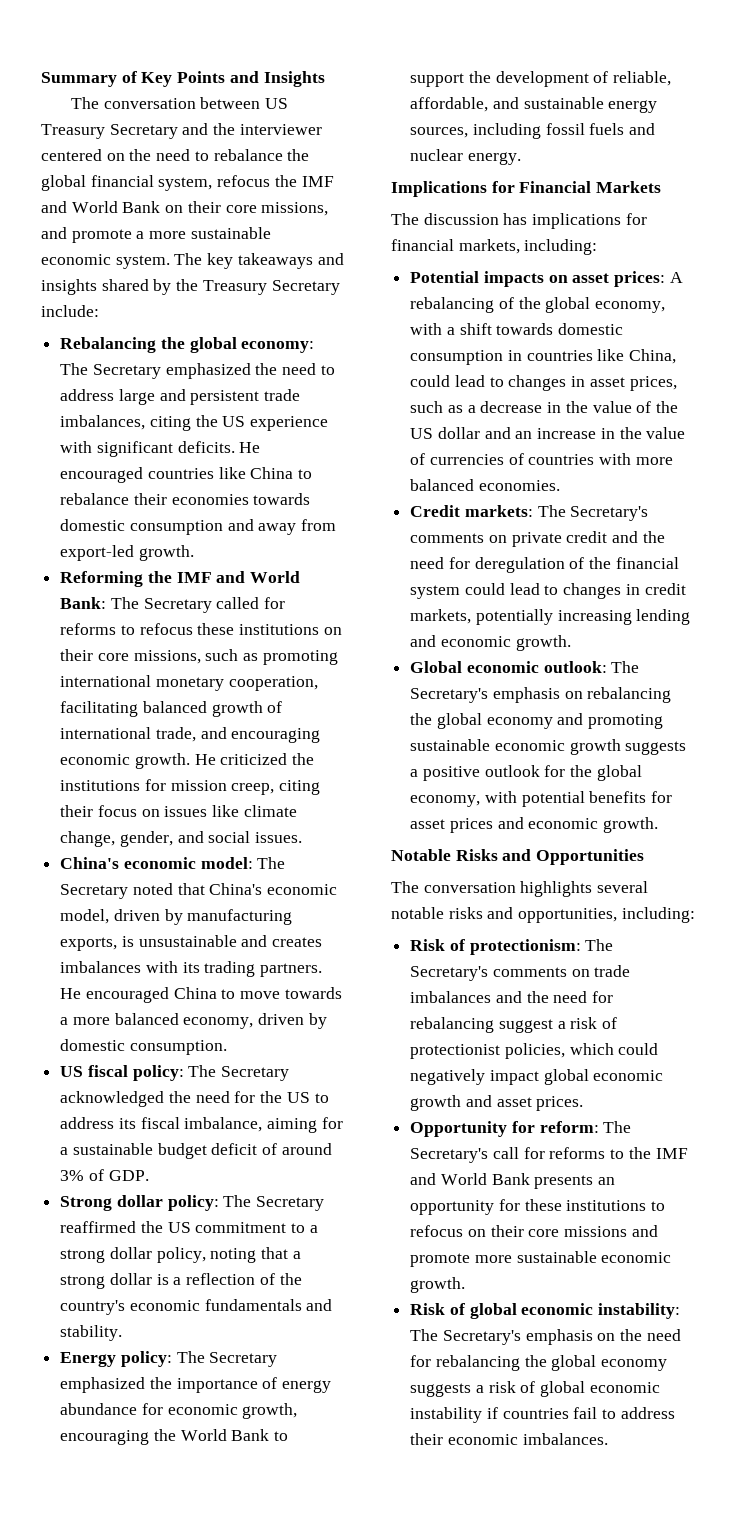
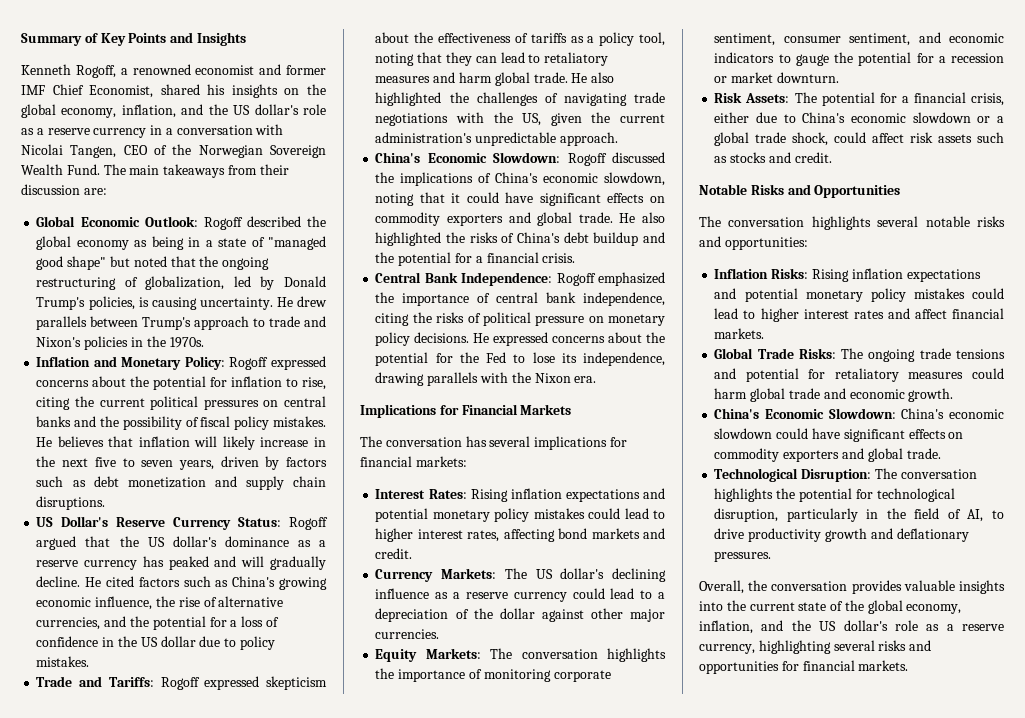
- The conversation between US Treasury Secretary and the interviewer centered on the need to rebalance the global financial system, refocus the IMF and World Bank on their core missions, and promote a more sustainable economic system. The key takeaways and insights shared by the Treasury Secretary include:
- Rebalancing the global economy: The Secretary emphasized the need to address large and persistent trade imbalances, citing the US experience with significant deficits. He encouraged countries like China to rebalance their economies towards domestic consumption and away from export-led growth.
- Reforming the IMF and World Bank: The Secretary called for reforms to refocus these institutions on their core missions, such as promoting international monetary cooperation, facilitating balanced growth of international trade, and encouraging economic growth. He criticized the institutions for mission creep, citing their focus on issues like climate change, gender, and social issues.
- China's economic model: The Secretary noted that China's economic model, driven by manufacturing exports, is unsustainable and creates imbalances with its trading partners. He encouraged China to move towards a more balanced economy, driven by domestic consumption.
- US fiscal policy: The Secretary acknowledged the need for the US to address its fiscal imbalance, aiming for a sustainable budget deficit of around 3% of GDP.
- Strong dollar policy: The Secretary reaffirmed the US commitment to a strong dollar policy, noting that a strong dollar is a reflection of the country's economic fundamentals and stability.
- Energy policy: The Secretary emphasized the importance of energy abundance for economic growth, encouraging the World Bank to support the development of reliable, affordable, and sustainable energy sources, including fossil fuels and nuclear energy.
+ Kenneth Rogoff, a renowned economist and former IMF Chief Economist, shared his insights on the global economy, inflation, and the US dollar's role as a reserve currency in a conversation with Nicolai Tangen, CEO of the Norwegian Sovereign Wealth Fund. The main takeaways from their discussion are:
+ Global Economic Outlook: Rogoff described the global economy as being in a state of "managed good shape" but noted that the ongoing restructuring of globalization, led by Donald Trump's policies, is causing uncertainty. He drew parallels between Trump's approach to trade and Nixon's policies in the 1970s.
+ Inflation and Monetary Policy: Rogoff expressed concerns about the potential for inflation to rise, citing the current political pressures on central banks and the possibility of fiscal policy mistakes. He believes that inflation will likely increase in the next five to seven years, driven by factors such as debt monetization and supply chain disruptions.
+ US Dollar's Reserve Currency Status: Rogoff argued that the US dollar's dominance as a reserve currency has peaked and will gradually decline. He cited factors such as China's growing economic influence, the rise of alternative currencies, and the potential for a loss of confidence in the US dollar due to policy mistakes.
+ Trade and Tariffs: Rogoff expressed skepticism about the effectiveness of tariffs as a policy tool, noting that they can lead to retaliatory measures and harm global trade. He also highlighted the challenges of navigating trade negotiations with the US, given the current administration's unpredictable approach.
+ China's Economic Slowdown: Rogoff discussed the implications of China's economic slowdown, noting that it could have significant effects on commodity exporters and global trade. He also highlighted the risks of China's debt buildup and the potential for a financial crisis.
+ Central Bank Independence: Rogoff emphasized the importance of central bank independence, citing the risks of political pressure on monetary policy decisions. He expressed concerns about the potential for the Fed to lose its independence, drawing parallels with the Nixon era.
- The discussion has implications for financial markets, including:
- Potential impacts on asset prices: A rebalancing of the global economy, with a shift towards domestic consumption in countries like China, could lead to changes in asset prices, such as a decrease in the value of the US dollar and an increase in the value of currencies of countries with more balanced economies.
- Credit markets: The Secretary's comments on private credit and the need for deregulation of the financial system could lead to changes in credit markets, potentially increasing lending and economic growth.
- Global economic outlook: The Secretary's emphasis on rebalancing the global economy and promoting sustainable economic growth suggests a positive outlook for the global economy, with potential benefits for asset prices and economic growth.
+ The conversation has several implications for financial markets:
+ Interest Rates: Rising inflation expectations and potential monetary policy mistakes could lead to higher interest rates, affecting bond markets and credit.
+ Currency Markets: The US dollar's declining influence as a reserve currency could lead to a depreciation of the dollar against other major currencies.
+ Equity Markets: The conversation highlights the importance of monitoring corporate sentiment, consumer sentiment, and economic indicators to gauge the potential for a recession or market downturn.
+ Risk Assets: The potential for a financial crisis, either due to China's economic slowdown or a global trade shock, could affect risk assets such as stocks and credit.
- The conversation highlights several notable risks and opportunities, including:
- Risk of protectionism: The Secretary's comments on trade imbalances and the need for rebalancing suggest a risk of protectionist policies, which could negatively impact global economic growth and asset prices.
- Opportunity for reform: The Secretary's call for reforms to the IMF and World Bank presents an opportunity for these institutions to refocus on their core missions and promote more sustainable economic growth.
- Risk of global economic instability: The Secretary's emphasis on the need for rebalancing the global economy suggests a risk of global economic instability if countries fail to address their economic imbalances.
+ The conversation highlights several notable risks and opportunities:
+ Inflation Risks: Rising inflation expectations and potential monetary policy mistakes could lead to higher interest rates and affect financial markets.
+ Global Trade Risks: The ongoing trade tensions and potential for retaliatory measures could harm global trade and economic growth.
+ China's Economic Slowdown: China's economic slowdown could have significant effects on commodity exporters and global trade.
+ Technological Disruption: The conversation highlights the potential for technological disruption, particularly in the field of AI, to drive productivity growth and deflationary pressures.
+ Overall, the conversation provides valuable insights into the current state of the global economy, inflation, and the US dollar's role as a reserve currency, highlighting several risks and opportunities for financial markets.

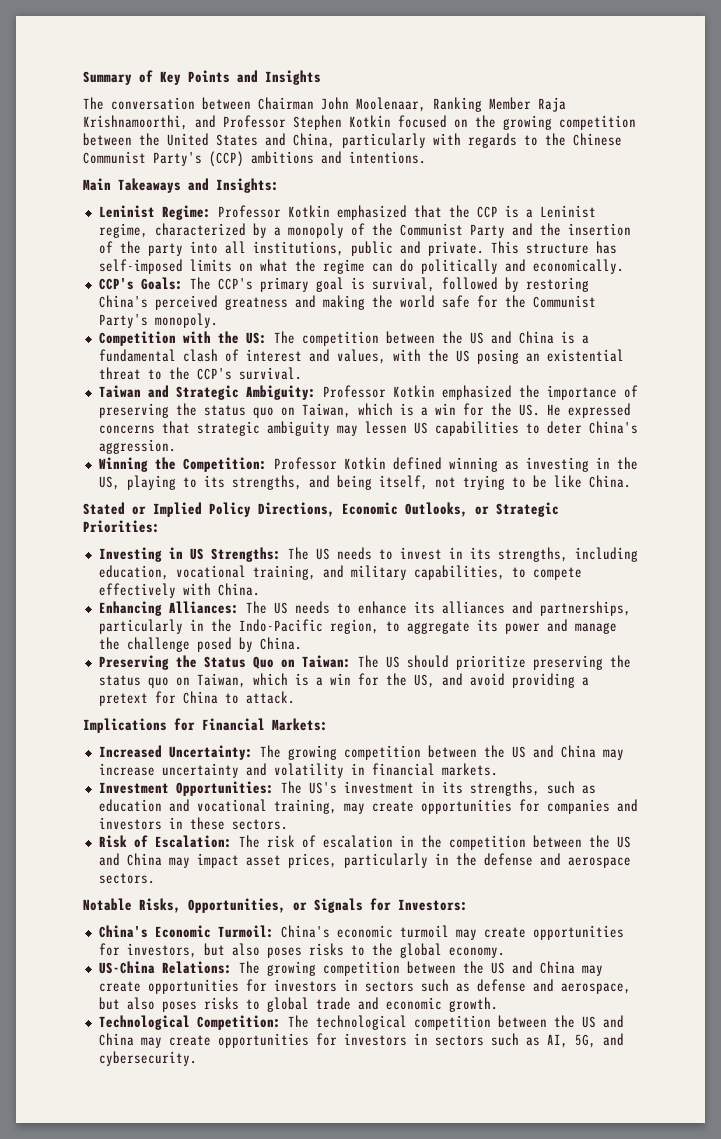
- Kenneth Rogoff, a renowned economist and former IMF Chief Economist, shared his insights on the global economy, inflation, and the US dollar's role as a reserve currency in a conversation with Nicolai Tangen, CEO of the Norwegian Sovereign Wealth Fund. The main takeaways from their discussion are:
- Global Economic Outlook: Rogoff described the global economy as being in a state of "managed good shape" but noted that the ongoing restructuring of globalization, led by Donald Trump's policies, is causing uncertainty. He drew parallels between Trump's approach to trade and Nixon's policies in the 1970s.
- Inflation and Monetary Policy: Rogoff expressed concerns about the potential for inflation to rise, citing the current political pressures on central banks and the possibility of fiscal policy mistakes. He believes that inflation will likely increase in the next five to seven years, driven by factors such as debt monetization and supply chain disruptions.
- US Dollar's Reserve Currency Status: Rogoff argued that the US dollar's dominance as a reserve currency has peaked and will gradually decline. He cited factors such as China's growing economic influence, the rise of alternative currencies, and the potential for a loss of confidence in the US dollar due to policy mistakes.
- Trade and Tariffs: Rogoff expressed skepticism about the effectiveness of tariffs as a policy tool, noting that they can lead to retaliatory measures and harm global trade. He also highlighted the challenges of navigating trade negotiations with the US, given the current administration's unpredictable approach.
- China's Economic Slowdown: Rogoff discussed the implications of China's economic slowdown, noting that it could have significant effects on commodity exporters and global trade. He also highlighted the risks of China's debt buildup and the potential for a financial crisis.
- Central Bank Independence: Rogoff emphasized the importance of central bank independence, citing the risks of political pressure on monetary policy decisions. He expressed concerns about the potential for the Fed to lose its independence, drawing parallels with the Nixon era.
- Implications for Financial Markets
- The conversation has several implications for financial markets:
- Interest Rates: Rising inflation expectations and potential monetary policy mistakes could lead to higher interest rates, affecting bond markets and credit.
- Currency Markets: The US dollar's declining influence as a reserve currency could lead to a depreciation of the dollar against other major currencies.
- Equity Markets: The conversation highlights the importance of monitoring corporate sentiment, consumer sentiment, and economic indicators to gauge the potential for a recession or market downturn.
- Risk Assets: The potential for a financial crisis, either due to China's economic slowdown or a global trade shock, could affect risk assets such as stocks and credit.
- Notable Risks and Opportunities
- The conversation highlights several notable risks and opportunities:
- Inflation Risks: Rising inflation expectations and potential monetary policy mistakes could lead to higher interest rates and affect financial markets.
- Global Trade Risks: The ongoing trade tensions and potential for retaliatory measures could harm global trade and economic growth.
+ The conversation between Chairman John Moolenaar, Ranking Member Raja Krishnamoorthi, and Professor Stephen Kotkin focused on the growing competition between the United States and China, particularly with regards to the Chinese Communist Party's (CCP) ambitions and intentions.
+ Main Takeaways and Insights:
+ Leninist Regime: Professor Kotkin emphasized that the CCP is a Leninist regime, characterized by a monopoly of the Communist Party and the insertion of the party into all institutions, public and private. This structure has self-imposed limits on what the regime can do politically and economically.
+ CCP's Goals: The CCP's primary goal is survival, followed by restoring China's perceived greatness and making the world safe for the Communist Party's monopoly.
+ Competition with the US: The competition between the US and China is a fundamental clash of interest and values, with the US posing an existential threat to the CCP's survival.
+ Taiwan and Strategic Ambiguity: Professor Kotkin emphasized the importance of preserving the status quo on Taiwan, which is a win for the US. He expressed concerns that strategic ambiguity may lessen US capabilities to deter China's aggression.
+ Winning the Competition: Professor Kotkin defined winning as investing in the US, playing to its strengths, and being itself, not trying to be like China.
+ Stated or Implied Policy Directions, Economic Outlooks, or Strategic Priorities:
+ Investing in US Strengths: The US needs to invest in its strengths, including education, vocational training, and military capabilities, to compete effectively with China.
+ Enhancing Alliances: The US needs to enhance its alliances and partnerships, particularly in the Indo-Pacific region, to aggregate its power and manage the challenge posed by China.
+ Preserving the Status Quo on Taiwan: The US should prioritize preserving the status quo on Taiwan, which is a win for the US, and avoid providing a pretext for China to attack.
+ Implications for Financial Markets:
+ Increased Uncertainty: The growing competition between the US and China may increase uncertainty and volatility in financial markets.
+ Investment Opportunities: The US's investment in its strengths, such as education and vocational training, may create opportunities for companies and investors in these sectors.
+ Risk of Escalation: The risk of escalation in the competition between the US and China may impact asset prices, particularly in the defense and aerospace sectors.
+ Notable Risks, Opportunities, or Signals for Investors:
+ China's Economic Turmoil: China's economic turmoil may create opportunities for investors, but also poses risks to the global economy.
+ US-China Relations: The growing competition between the US and China may create opportunities for investors in sectors such as defense and aerospace, but also poses risks to global trade and economic growth.
- China's Economic Slowdown: China's economic slowdown could have significant effects on commodity exporters and global trade.
- Technological Disruption: The conversation highlights the potential for technological disruption, particularly in the field of AI, to drive productivity growth and deflationary pressures.
- Overall, the conversation provides valuable insights into the current state of the global economy, inflation, and the US dollar's role as a reserve currency, highlighting several risks and opportunities for financial markets.
+ Technological Competition: The technological competition between the US and China may create opportunities for investors in sectors such as AI, 5G, and cybersecurity.

